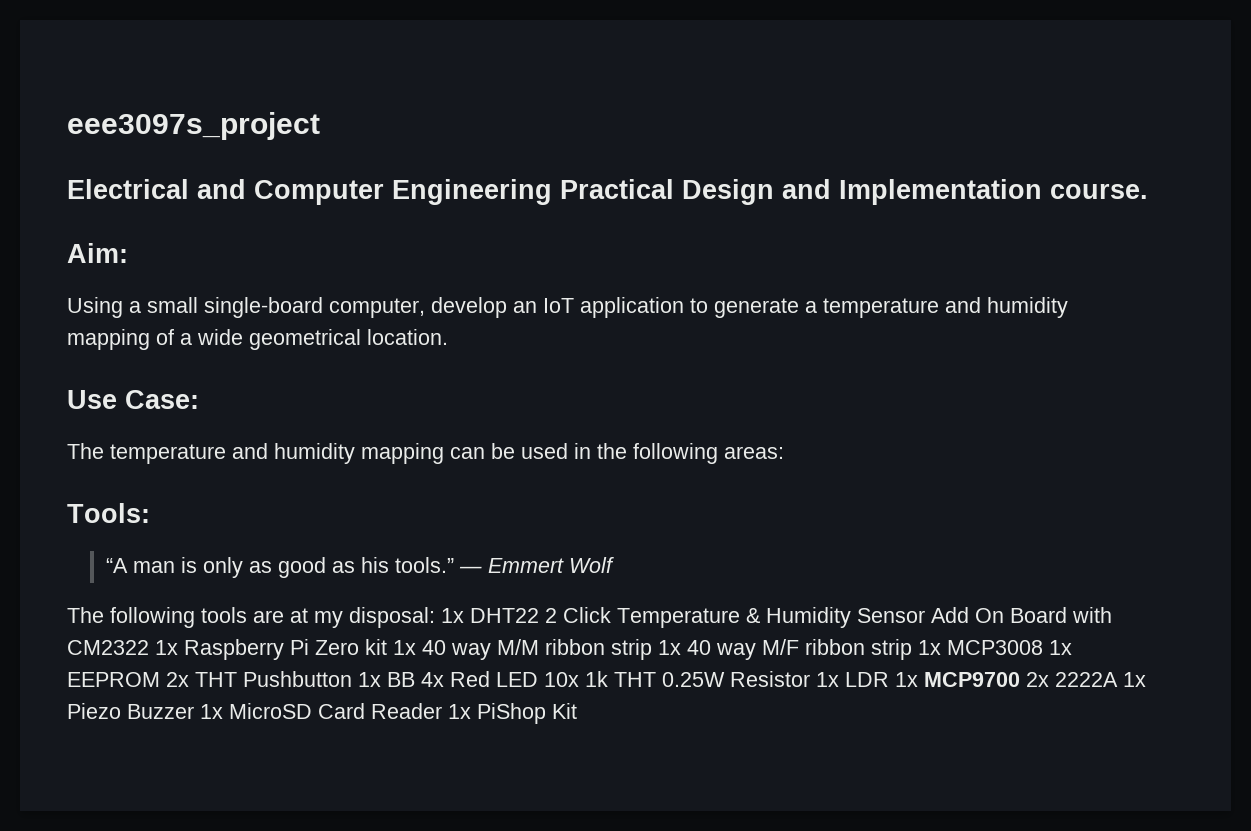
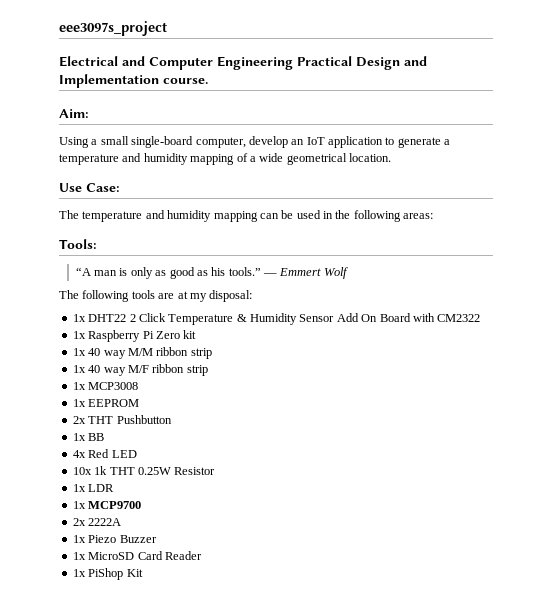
- The following tools are at my disposal: 1x DHT22 2 Click Temperature & Humidity Sensor Add On Board with CM2322 1x Raspberry Pi Zero kit 1x 40 way M/M ribbon strip 1x 40 way M/F ribbon strip 1x MCP3008 1x EEPROM 2x THT Pushbutton 1x BB 4x Red LED 10x 1k THT 0.25W Resistor 1x LDR 1x MCP9700 2x 2222A 1x Piezo Buzzer 1x MicroSD Card Reader 1x PiShop Kit
+ The following tools are at my disposal:
+ 1x DHT22 2 Click Temperature & Humidity Sensor Add On Board with CM2322
+ 1x Raspberry Pi Zero kit
+ 1x 40 way M/M ribbon strip
+ 1x 40 way M/F ribbon strip
+ 1x MCP3008
+ 1x EEPROM
+ 2x THT Pushbutton
+ 1x BB
+ 4x Red LED
+ 10x 1k THT 0.25W Resistor
+ 1x LDR
+ 1x MCP9700
+ 2x 2222A
+ 1x Piezo Buzzer
+ 1x MicroSD Card Reader
+ 1x PiShop Kit

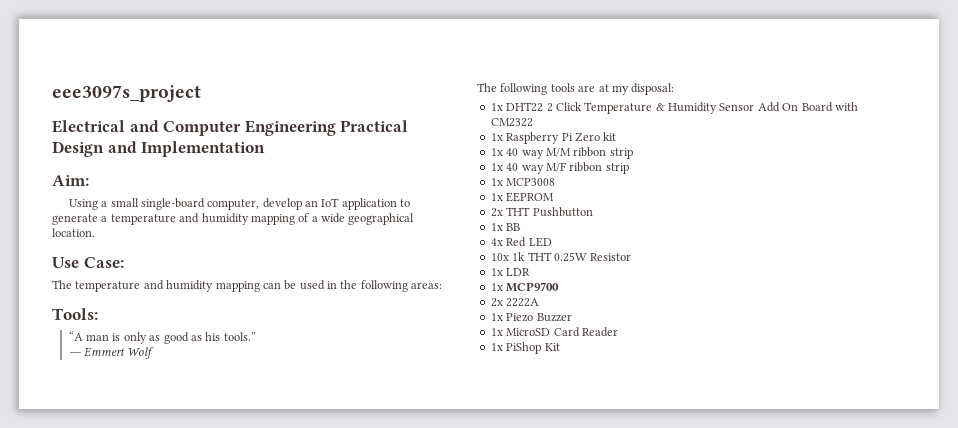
- Electrical and Computer Engineering Practical Design and Implementation course.
+ Electrical and Computer Engineering Practical Design and Implementation
- Using a small single-board computer, develop an IoT application to generate a temperature and humidity mapping of a wide geometrical location.
+ Using a small single-board computer, develop an IoT application to generate a temperature and humidity mapping of a wide geographical location.
- “A man is only as good as his tools.” ― Emmert Wolf
+ “A man is only as good as his tools.”
+ ― Emmert Wolf

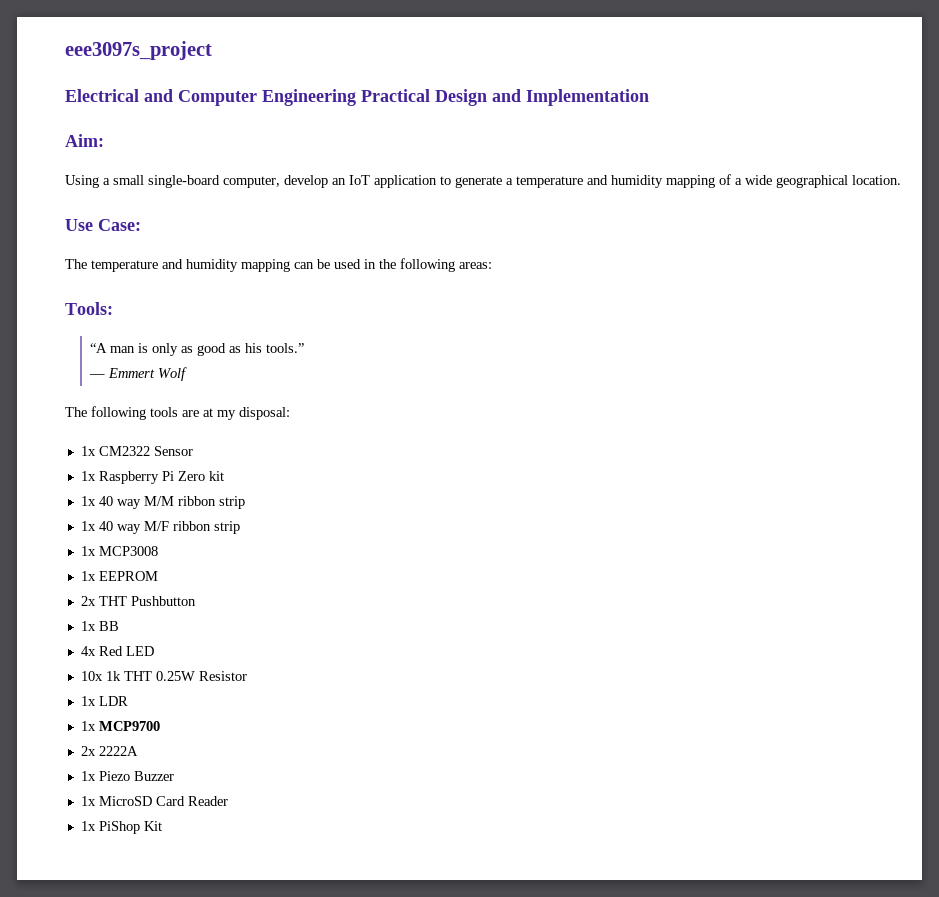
- 1x DHT22 2 Click Temperature & Humidity Sensor Add On Board with CM2322
+ 1x CM2322 Sensor

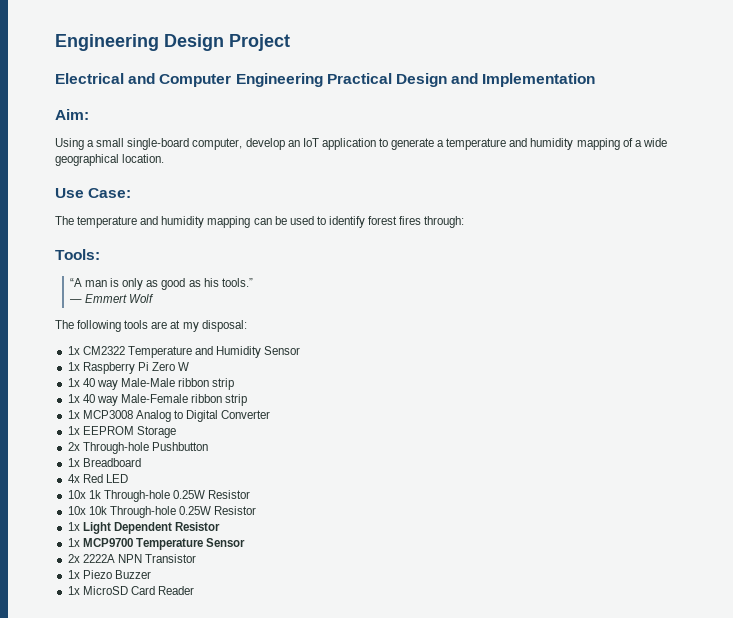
- eee3097s_project
+ Engineering Design Project
- The temperature and humidity mapping can be used in the following areas:
+ The temperature and humidity mapping can be used to identify forest fires through:
- 1x CM2322 Sensor
+ 1x CM2322 Temperature and Humidity Sensor
- 1x Raspberry Pi Zero kit
- 1x 40 way M/M ribbon strip
+ 1x Raspberry Pi Zero W
+ 1x 40 way Male-Male ribbon strip
- 1x 40 way M/F ribbon strip
+ 1x 40 way Male-Female ribbon strip
- 1x MCP3008
+ 1x MCP3008 Analog to Digital Converter
- 1x EEPROM
- 2x THT Pushbutton
+ 1x EEPROM Storage
+ 2x Through-hole Pushbutton
- 1x BB
+ 1x Breadboard
- 10x 1k THT 0.25W Resistor
+ 10x 1k Through-hole 0.25W Resistor
+ 10x 10k Through-hole 0.25W Resistor
- 1x LDR
+ 1x Light Dependent Resistor
- 1x MCP9700
+ 1x MCP9700 Temperature Sensor
- 2x 2222A
+ 2x 2222A NPN Transistor
- 1x PiShop Kit

